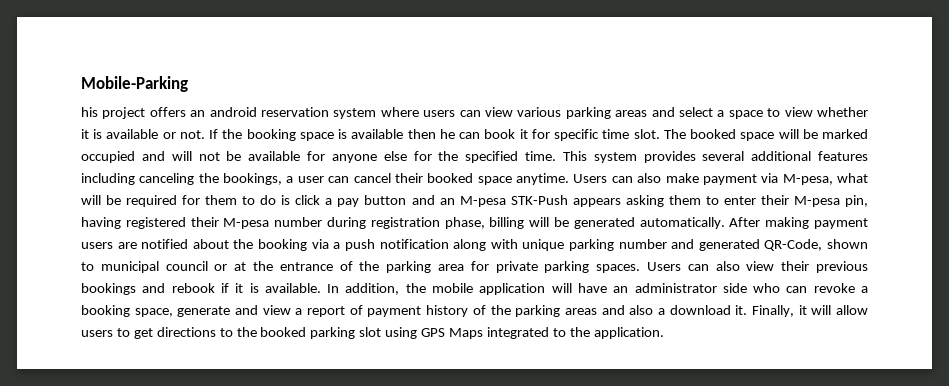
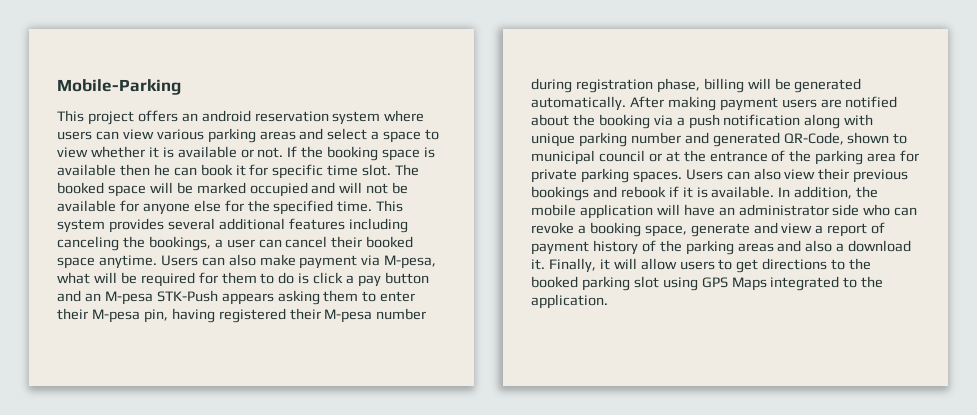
- his project offers an android reservation system where users can view various parking areas and select a space to view whether it is available or not.
+ This project offers an android reservation system where users can view various parking areas and select a space to view whether it is available or not.

